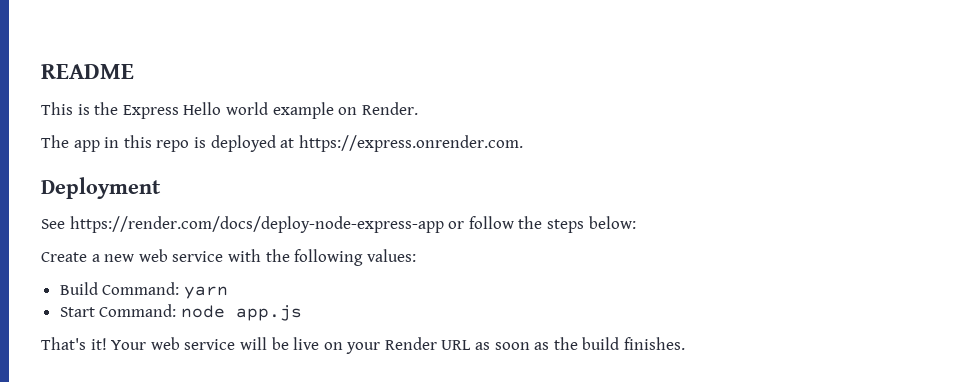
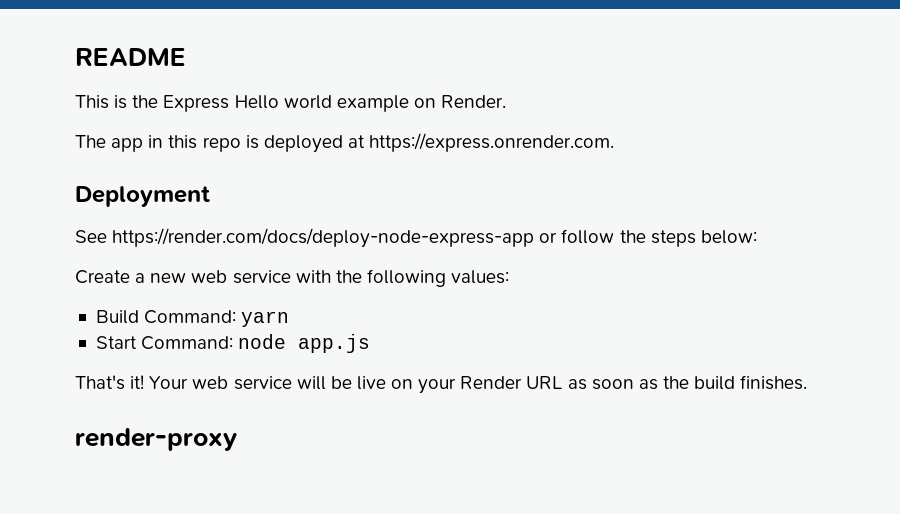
+ render-proxy

